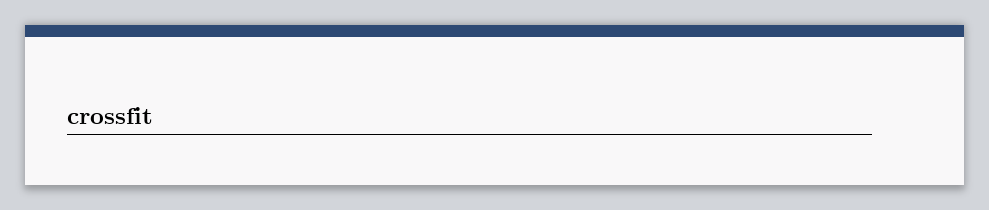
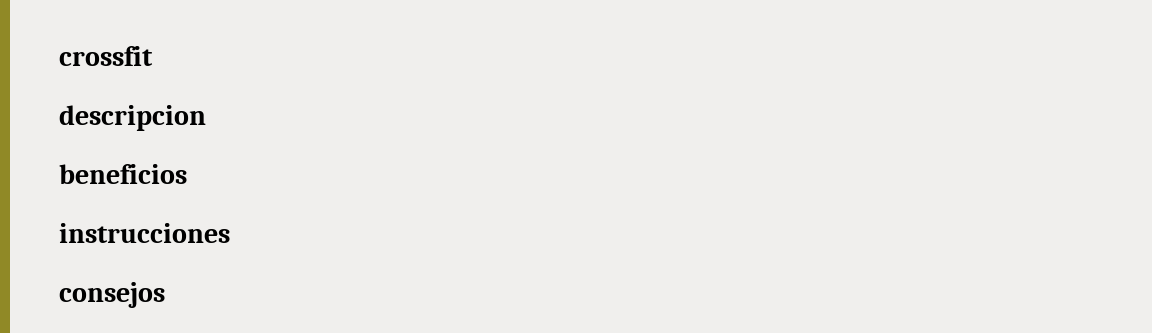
+ descripcion
+ beneficios
+ instrucciones
+ consejos

